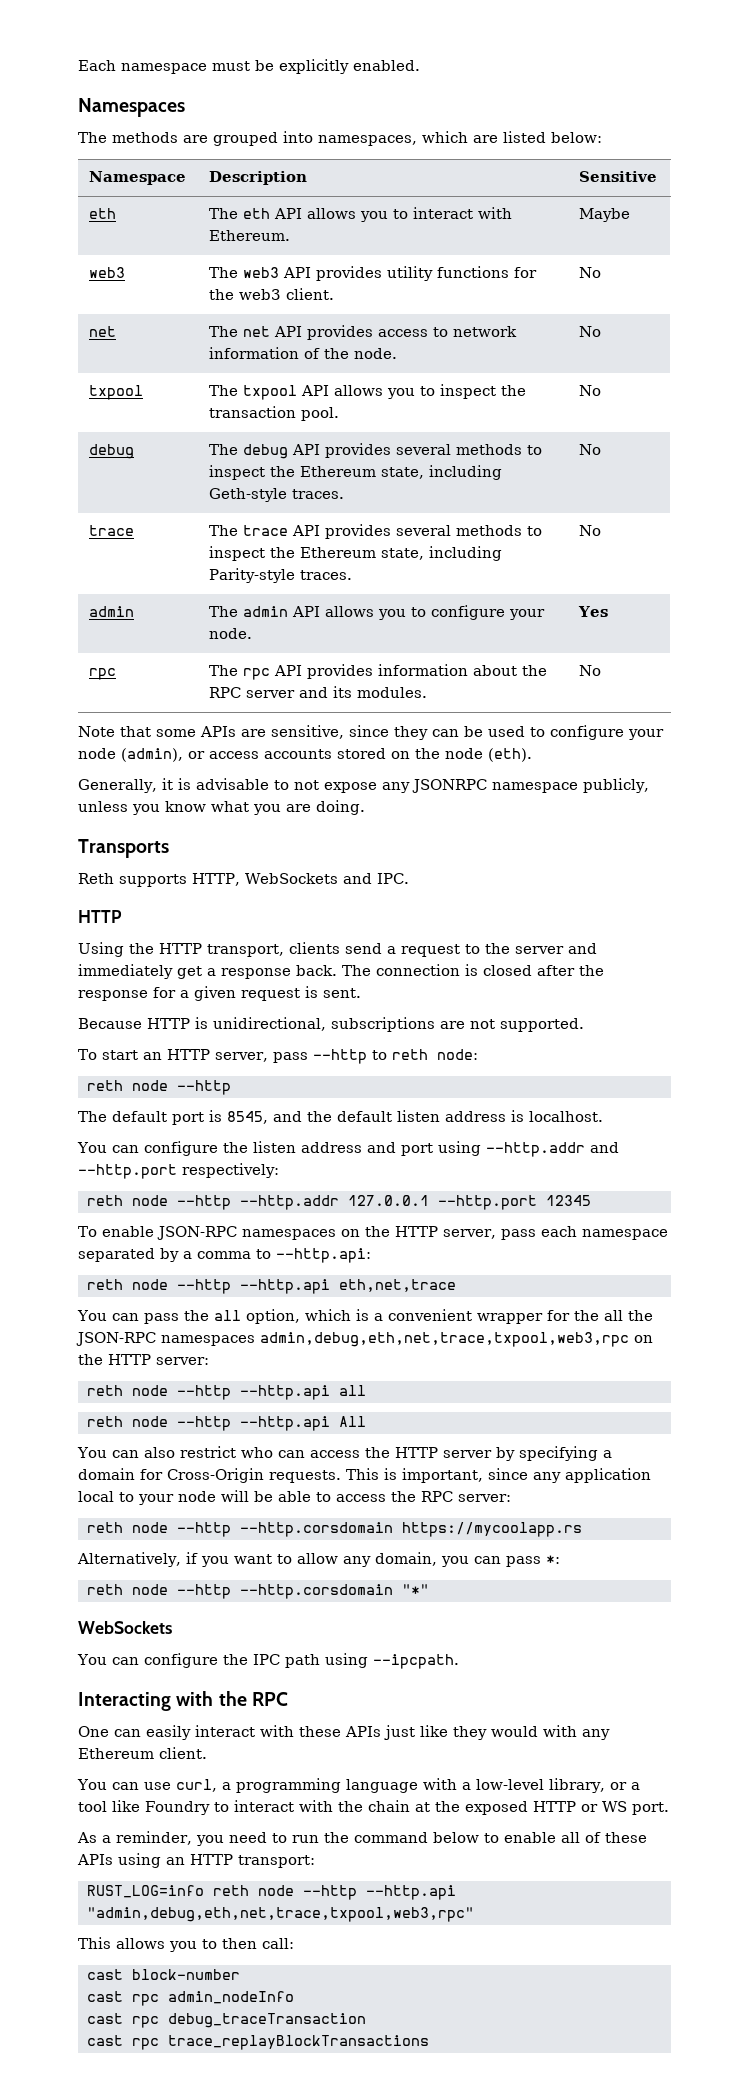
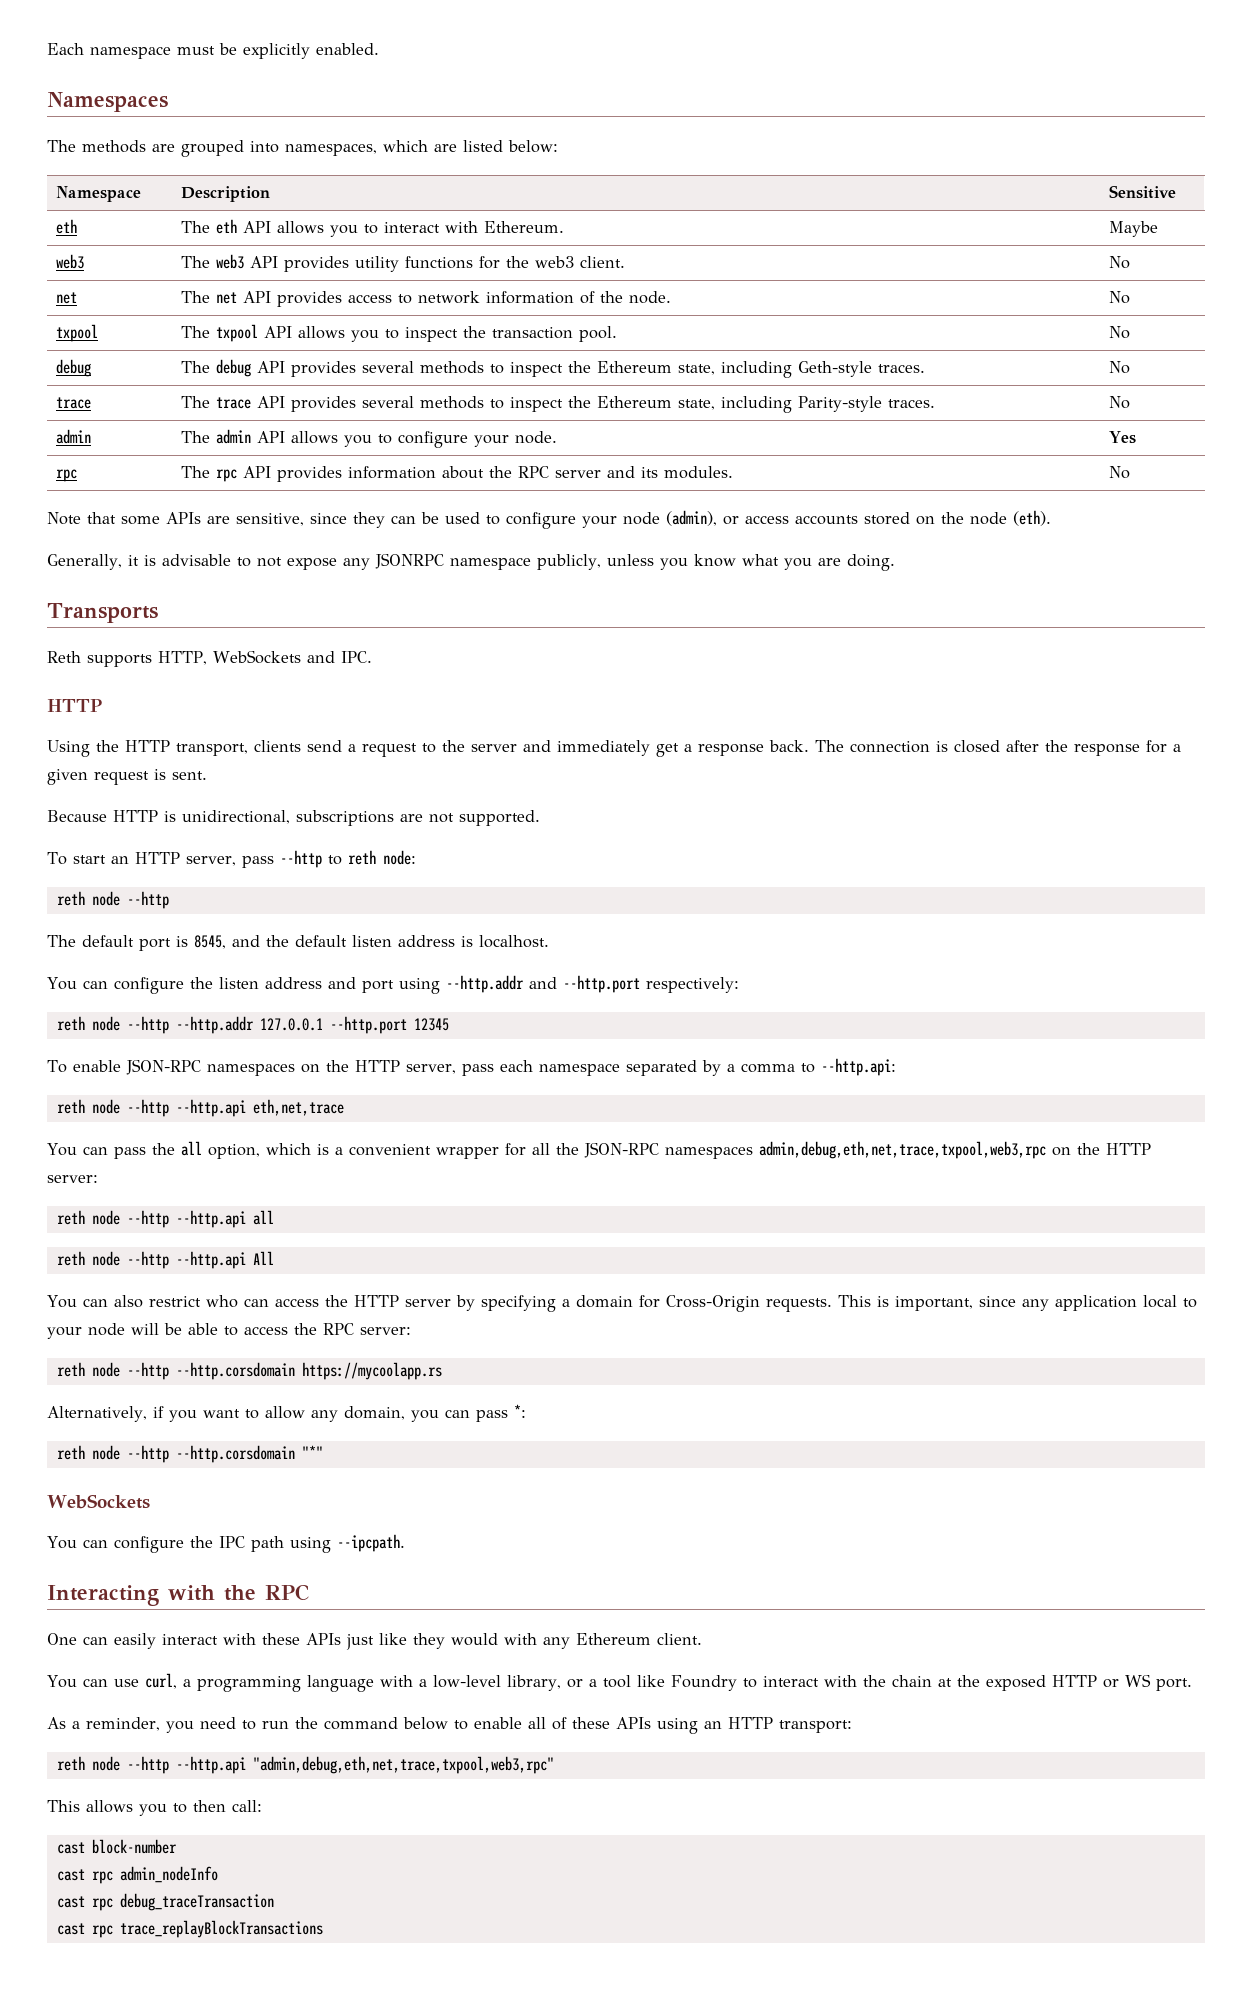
- You can pass the all option, which is a convenient wrapper for the all the JSON-RPC namespaces admin,debug,eth,net,trace,txpool,web3,rpc on the HTTP server:
+ You can pass the all option, which is a convenient wrapper for all the JSON-RPC namespaces admin,debug,eth,net,trace,txpool,web3,rpc on the HTTP server:
- RUST_LOG=info reth node --http --http.api "admin,debug,eth,net,trace,txpool,web3,rpc"
+ reth node --http --http.api "admin,debug,eth,net,trace,txpool,web3,rpc"

